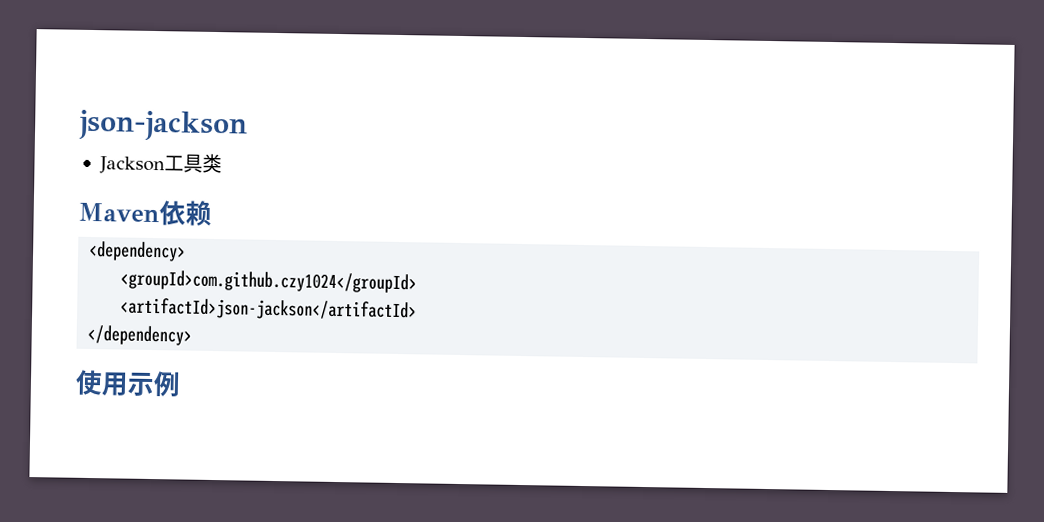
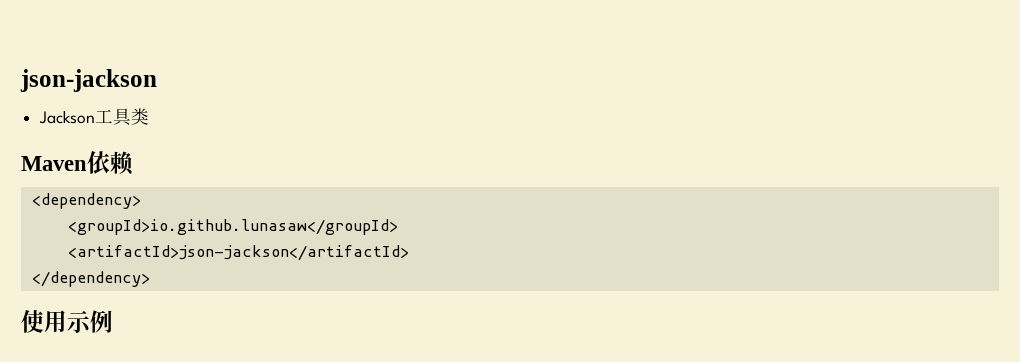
- <groupId>com.github.czy1024</groupId>
+ <groupId>io.github.lunasaw</groupId>

